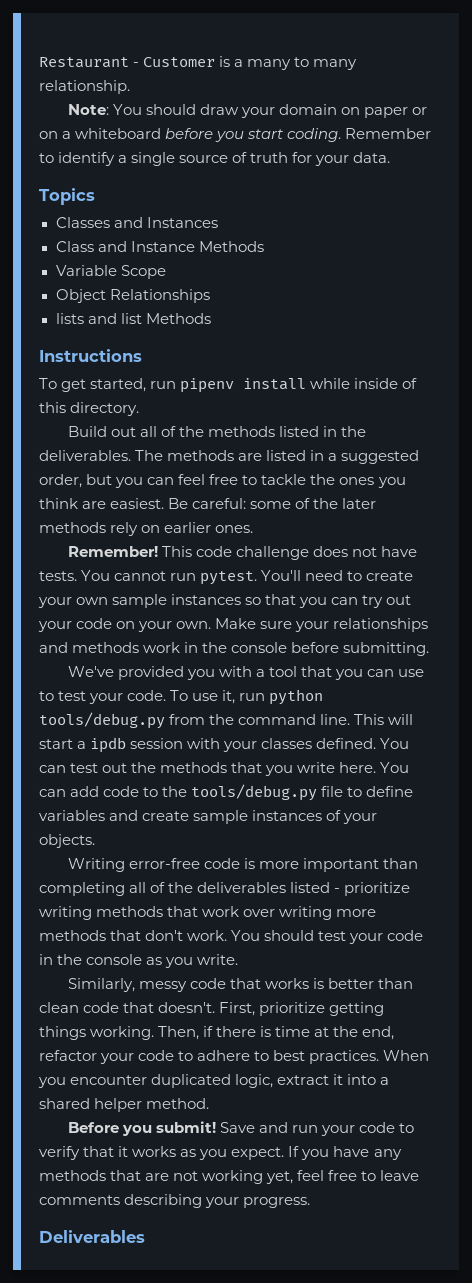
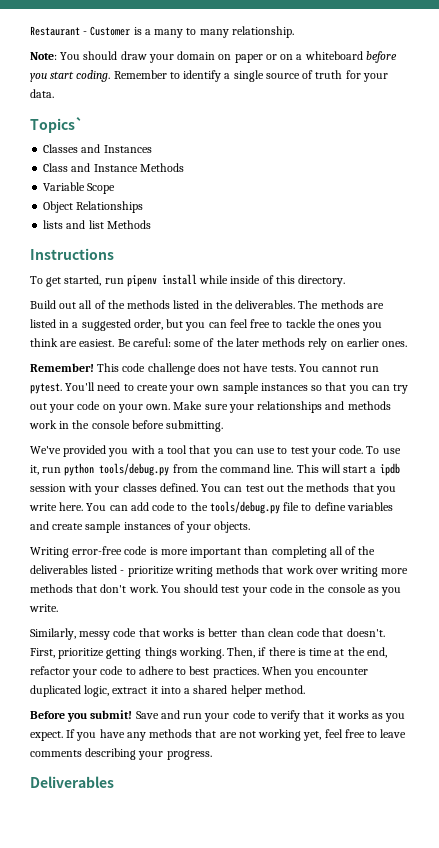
- Topics
+ Topics`

